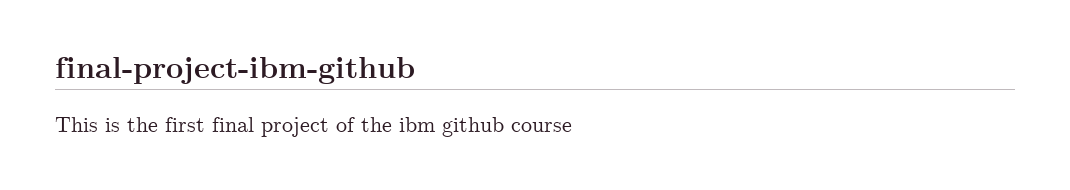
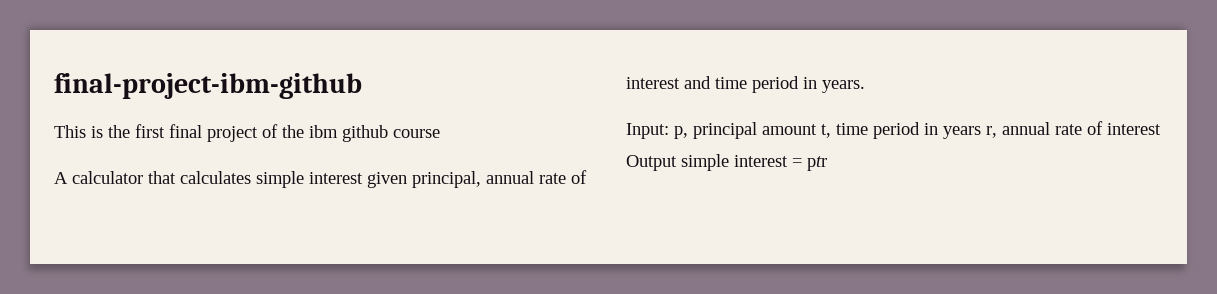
+ A calculator that calculates simple interest given principal, annual rate of interest and time period in years.
+ Input: p, principal amount t, time period in years r, annual rate of interest Output simple interest = ptr

